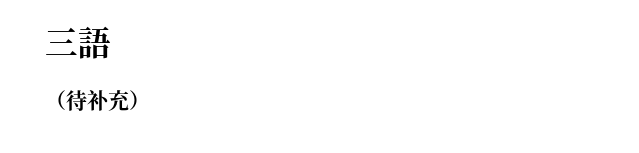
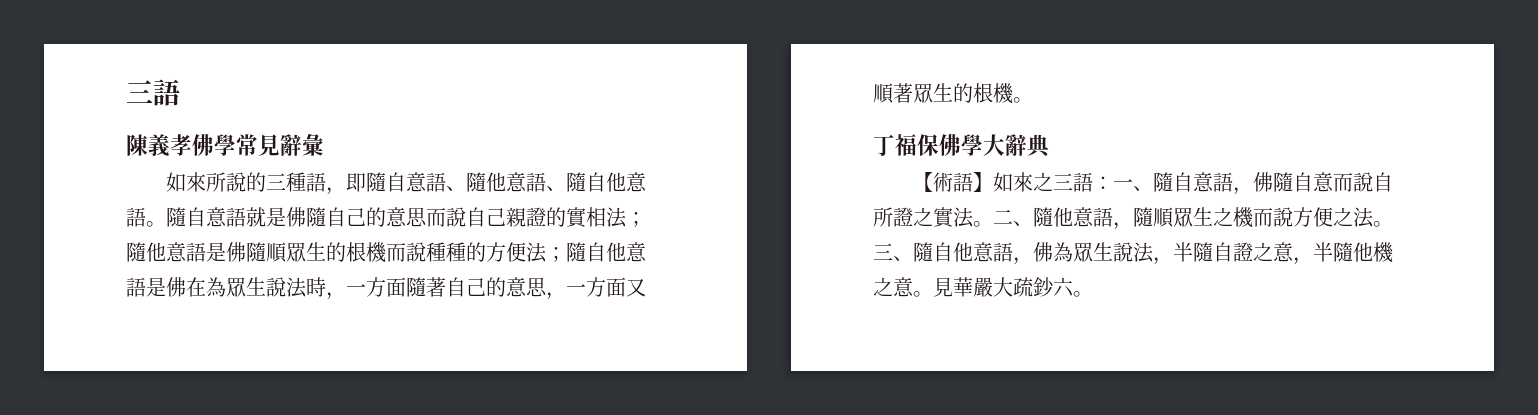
- （待补充）
+ 陳義孝佛學常見辭彙
+ 如來所說的三種語，即隨自意語、隨他意語、隨自他意語。隨自意語就是佛隨自己的意思而說自己親證的實相法；隨他意語是佛隨順眾生的根機而說種種的方便法；隨自他意語是佛在為眾生說法時，一方面隨著自己的意思，一方面又順著眾生的根機。
+ 丁福保佛學大辭典
+ 【術語】如來之三語：一、隨自意語，佛隨自意而說自所證之實法。二、隨他意語，隨順眾生之機而說方便之法。三、隨自他意語，佛為眾生說法，半隨自證之意，半隨他機之意。見華嚴大疏鈔六。

